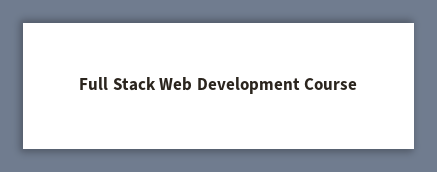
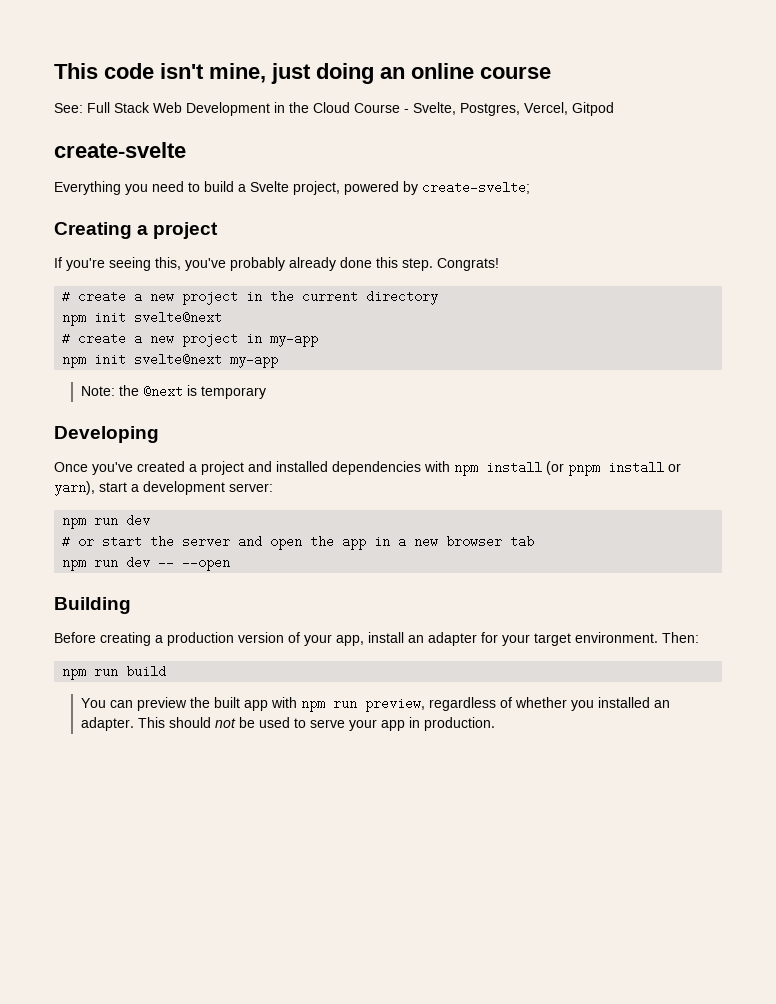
- Full Stack Web Development Course
+ This code isn't mine, just doing an online course
+ See: Full Stack Web Development in the Cloud Course - Svelte, Postgres, Vercel, Gitpod
+ create-svelte
+ Everything you need to build a Svelte project, powered by create-svelte;
+ Creating a project
+ If you're seeing this, you've probably already done this step. Congrats!
+ # create a new project in the current directory
+ npm init svelte@next
+ # create a new project in my-app
+ npm init svelte@next my-app
+ Note: the @next is temporary
+ Developing
+ Once you've created a project and installed dependencies with npm install (or pnpm install or yarn), start a development server:
+ npm run dev
+ # or start the server and open the app in a new browser tab
+ npm run dev -- --open
+ Building
+ Before creating a production version of your app, install an adapter for your target environment. Then:
+ npm run build
+ You can preview the built app with npm run preview, regardless of whether you installed an adapter. This should not be used to serve your app in production.

